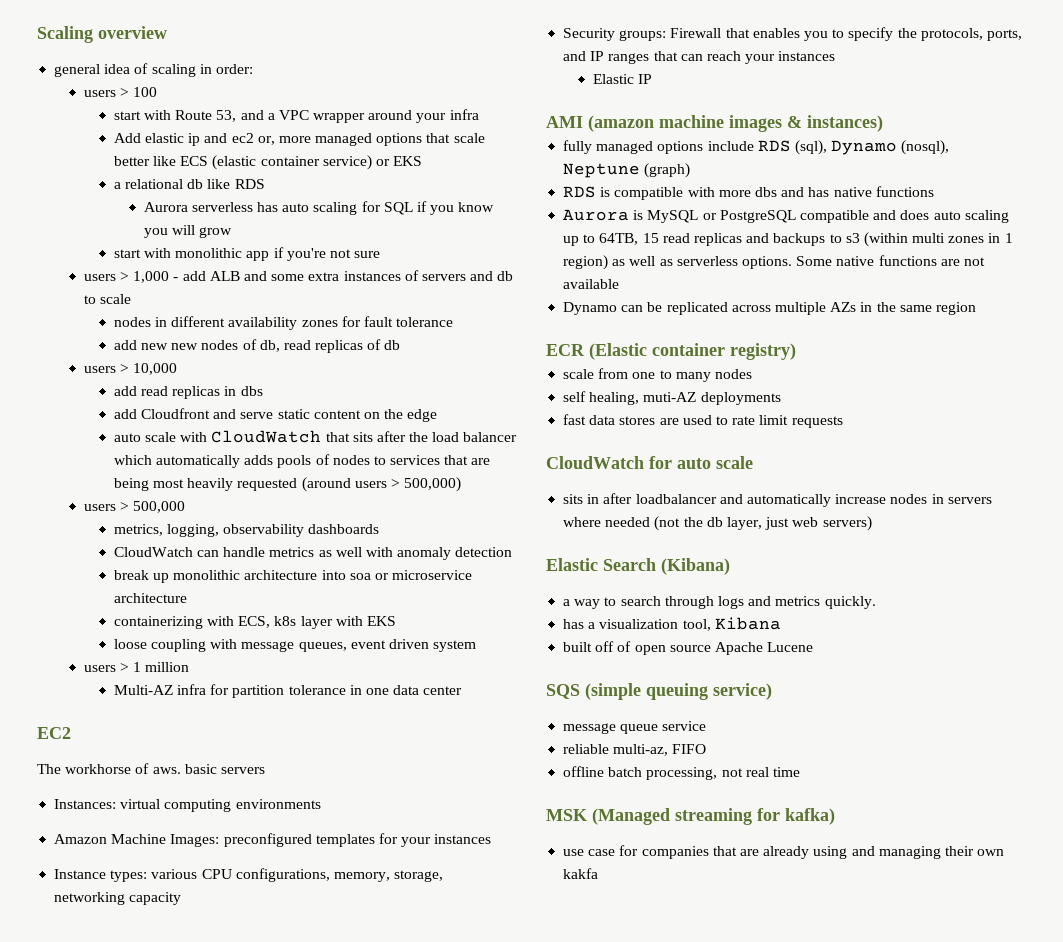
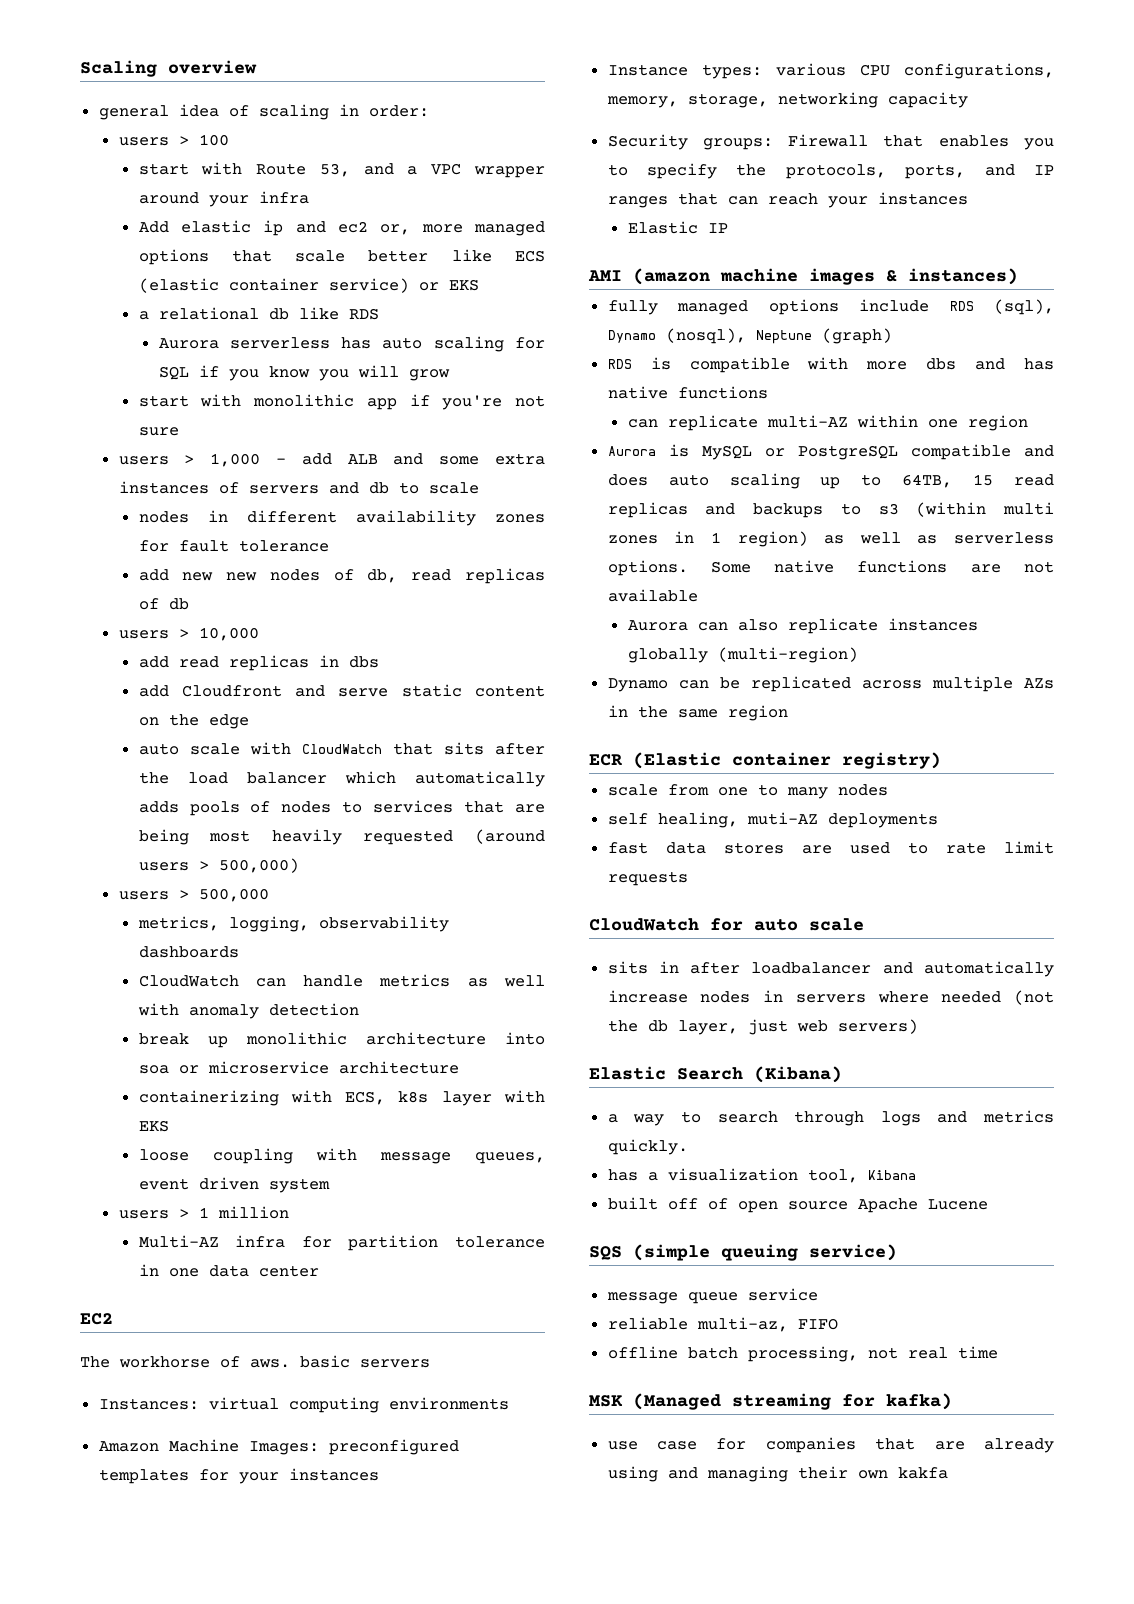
+ can replicate multi-AZ within one region
+ Aurora can also replicate instances globally (multi-region)

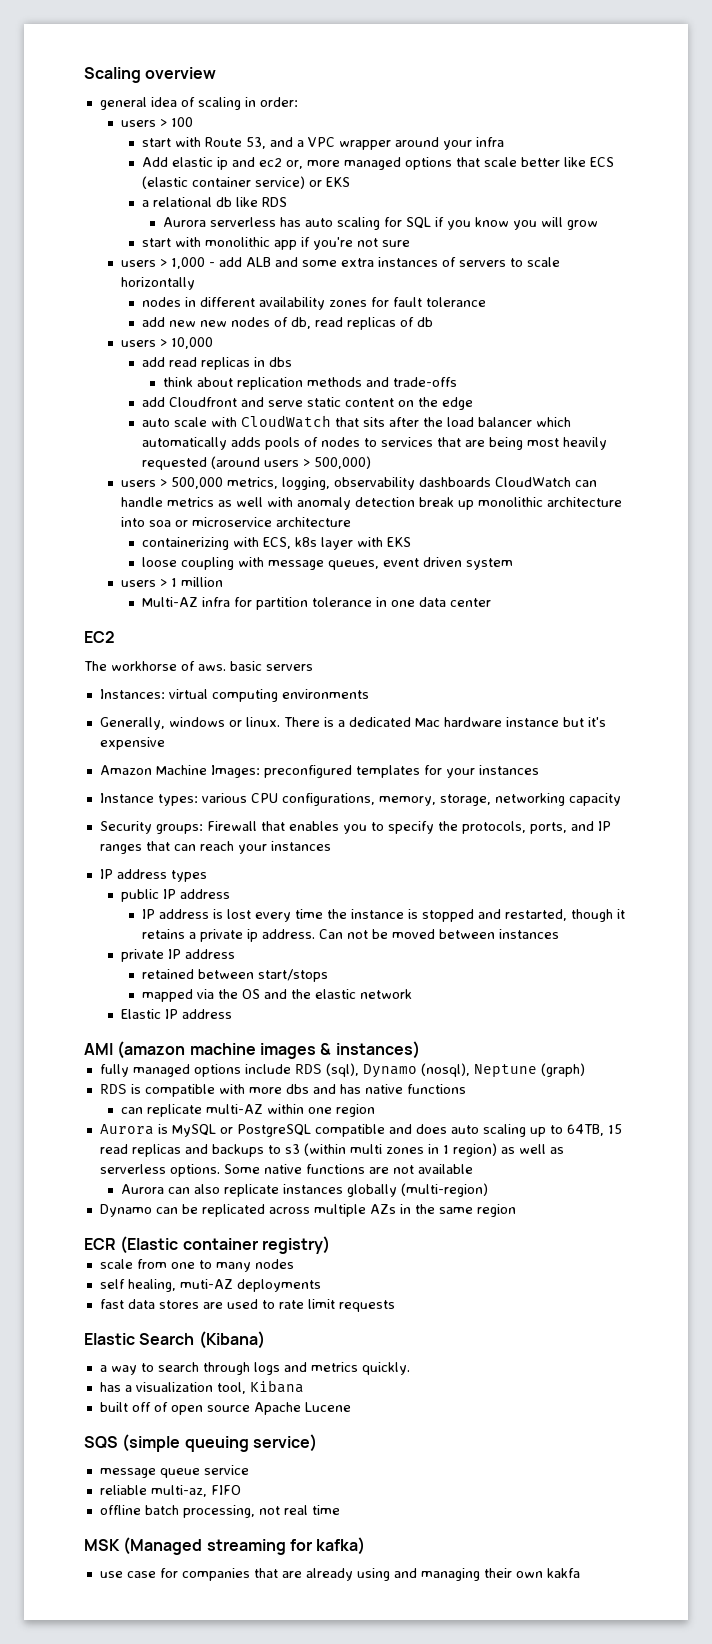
- users > 1,000 - add ALB and some extra instances of servers and db to scale
+ users > 1,000 - add ALB and some extra instances of servers to scale horizontally
+ think about replication methods and trade-offs
- users > 500,000
- metrics, logging, observability dashboards
- CloudWatch can handle metrics as well with anomaly detection
- break up monolithic architecture into soa or microservice architecture
+ users > 500,000 metrics, logging, observability dashboards CloudWatch can handle metrics as well with anomaly detection break up monolithic architecture into soa or microservice architecture
+ Generally, windows or linux. There is a dedicated Mac hardware instance but it's expensive
+ IP address types
+ public IP address
+ IP address is lost every time the instance is stopped and restarted, though it retains a private ip address. Can not be moved between instances
+ private IP address
+ retained between start/stops
+ mapped via the OS and the elastic network
- Elastic IP
+ Elastic IP address
- CloudWatch for auto scale
- sits in after loadbalancer and automatically increase nodes in servers where needed (not the db layer, just web servers)

